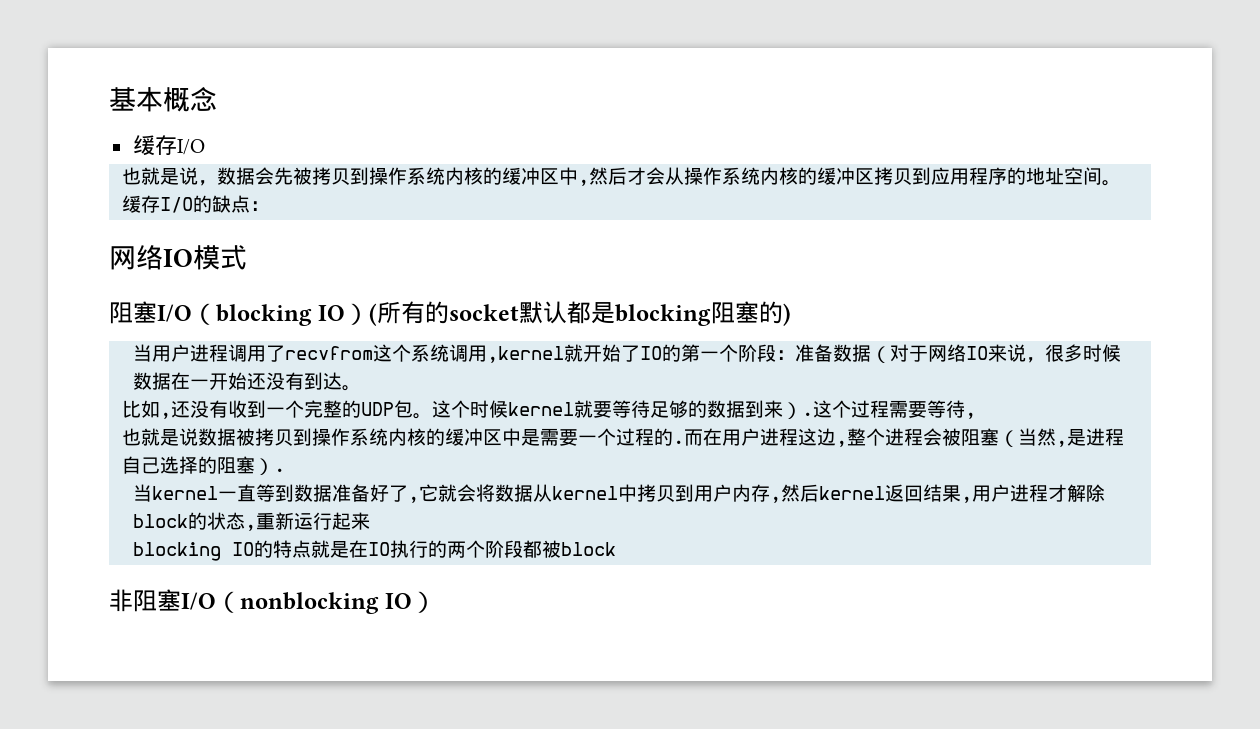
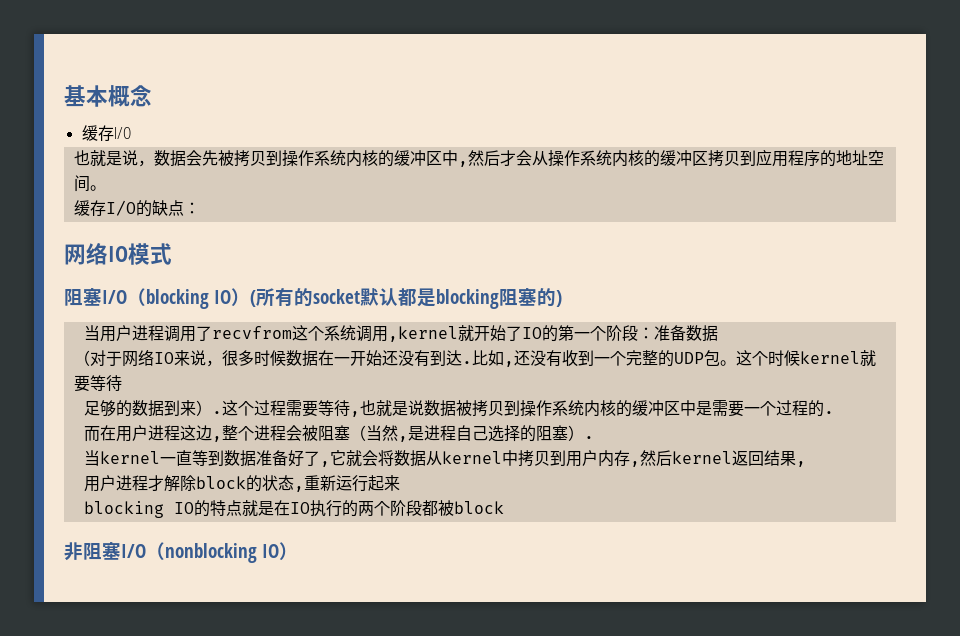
- 当用户进程调用了recvfrom这个系统调用,kernel就开始了IO的第一个阶段：准备数据（对于网络IO来说，很多时候数据在一开始还没有到达。
- 比如,还没有收到一个完整的UDP包。
+ 当用户进程调用了recvfrom这个系统调用,kernel就开始了IO的第一个阶段：准备数据
+ （对于网络IO来说，很多时候数据在一开始还没有到达.比如,还没有收到一个完整的UDP包。
- 这个时候kernel就要等待足够的数据到来）.
+ 这个时候kernel就要等待
+ 足够的数据到来）.
- 这个过程需要等待,
- 也就是说数据被拷贝到操作系统内核的缓冲区中是需要一个过程的.而在用户进程这边,整个进程会被阻塞（当然,是进程自己选择的阻塞）.
+ 这个过程需要等待,也就是说数据被拷贝到操作系统内核的缓冲区中是需要一个过程的.
+ 而在用户进程这边,整个进程会被阻塞（当然,是进程自己选择的阻塞）.
- 当kernel一直等到数据准备好了,它就会将数据从kernel中拷贝到用户内存,然后kernel返回结果,用户进程才解除block的状态,重新运行起来
+ 当kernel一直等到数据准备好了,它就会将数据从kernel中拷贝到用户内存,然后kernel返回结果,
+ 用户进程才解除block的状态,重新运行起来

